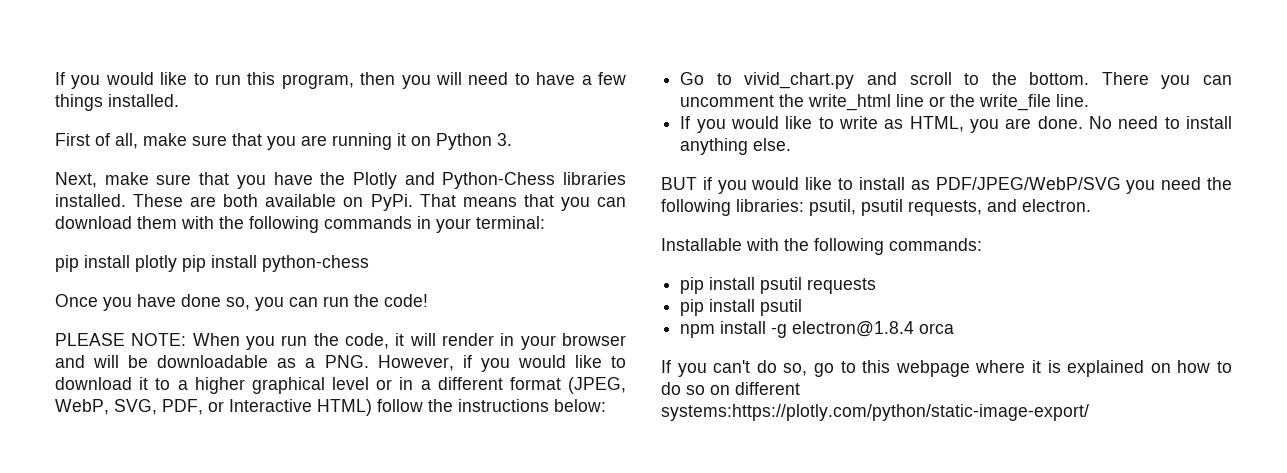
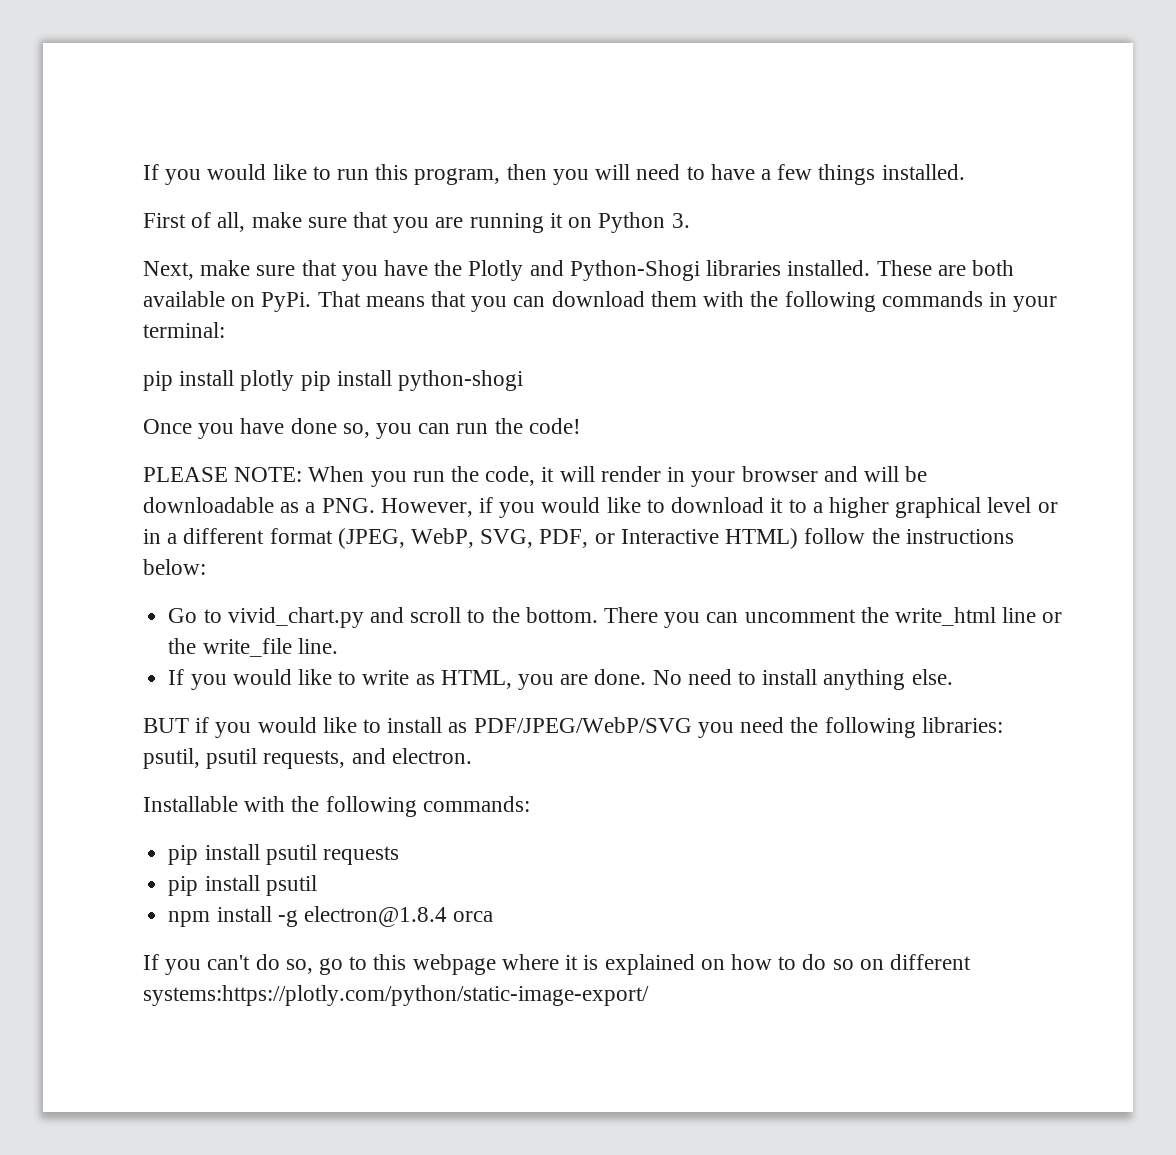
- Next, make sure that you have the Plotly and Python-Chess libraries installed.
+ Next, make sure that you have the Plotly and Python-Shogi libraries installed.
- pip install plotly pip install python-chess
+ pip install plotly pip install python-shogi

